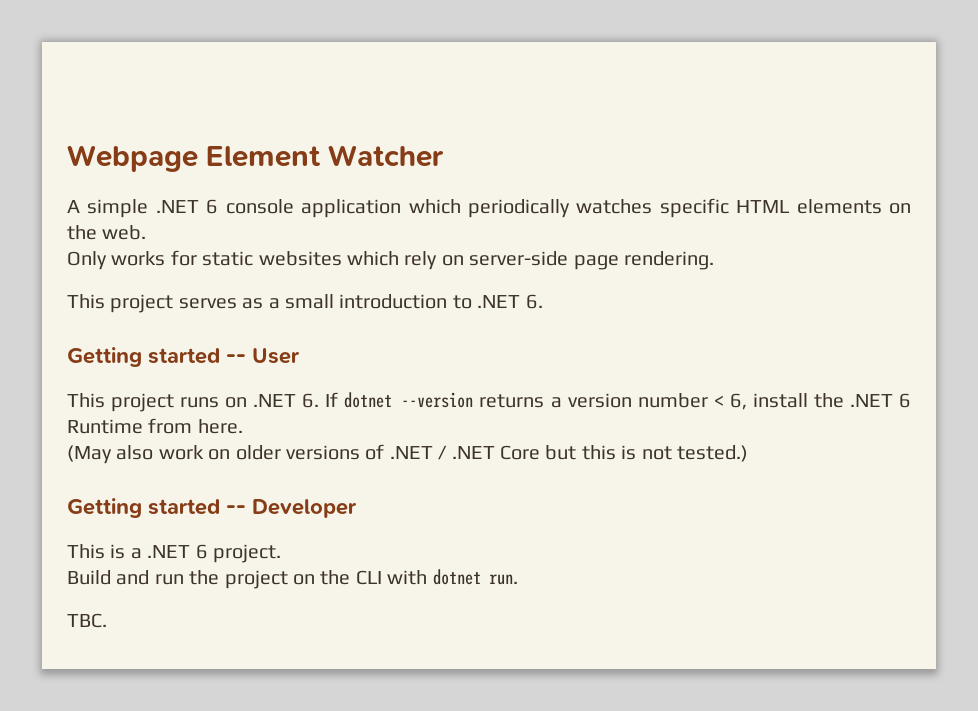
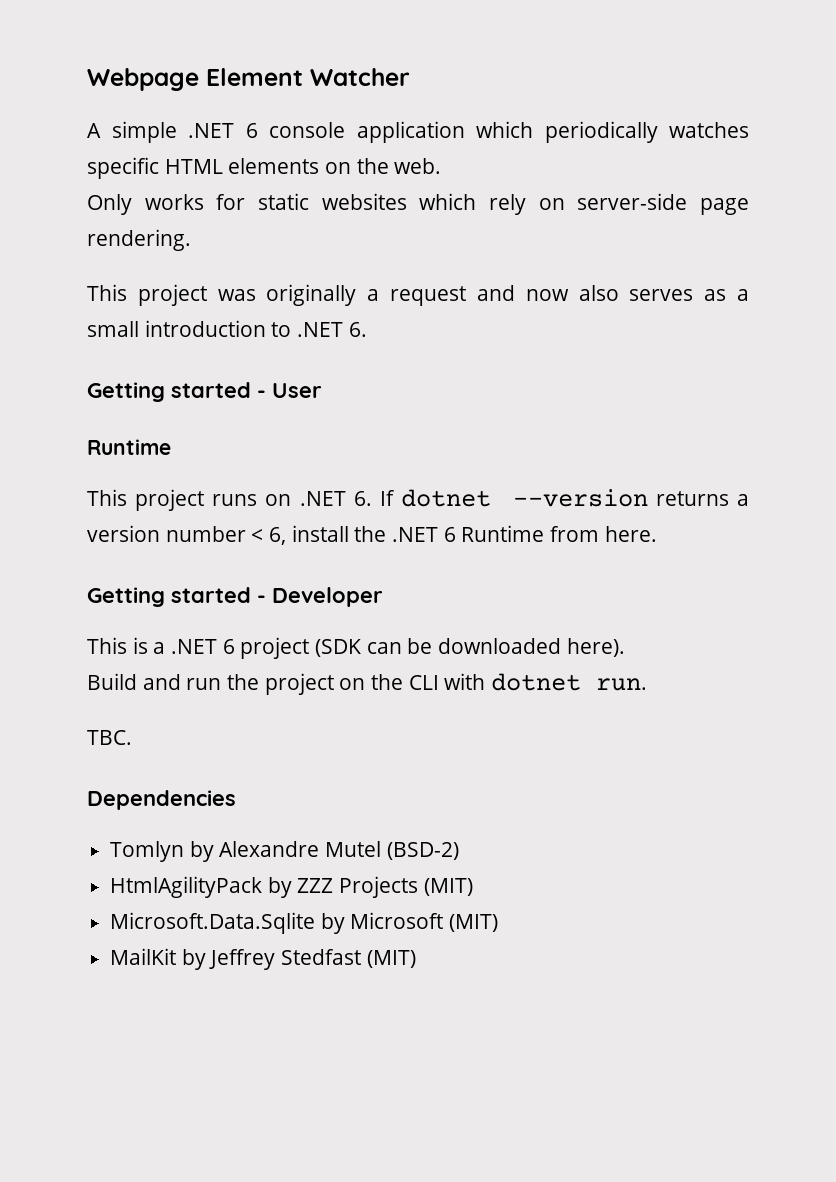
- This project serves as a small introduction to .NET 6.
+ This project was originally a request and now also serves as a small introduction to .NET 6.
- Getting started -- User
+ Getting started - User
+ Runtime
- (May also work on older versions of .NET / .NET Core but this is not tested.)
- Getting started -- Developer
+ Getting started - Developer
- This is a .NET 6 project.
+ This is a .NET 6 project (SDK can be downloaded here).
+ Dependencies
+ Tomlyn by Alexandre Mutel (BSD-2)
+ HtmlAgilityPack by ZZZ Projects (MIT)
+ Microsoft.Data.Sqlite by Microsoft (MIT)
+ MailKit by Jeffrey Stedfast (MIT)

